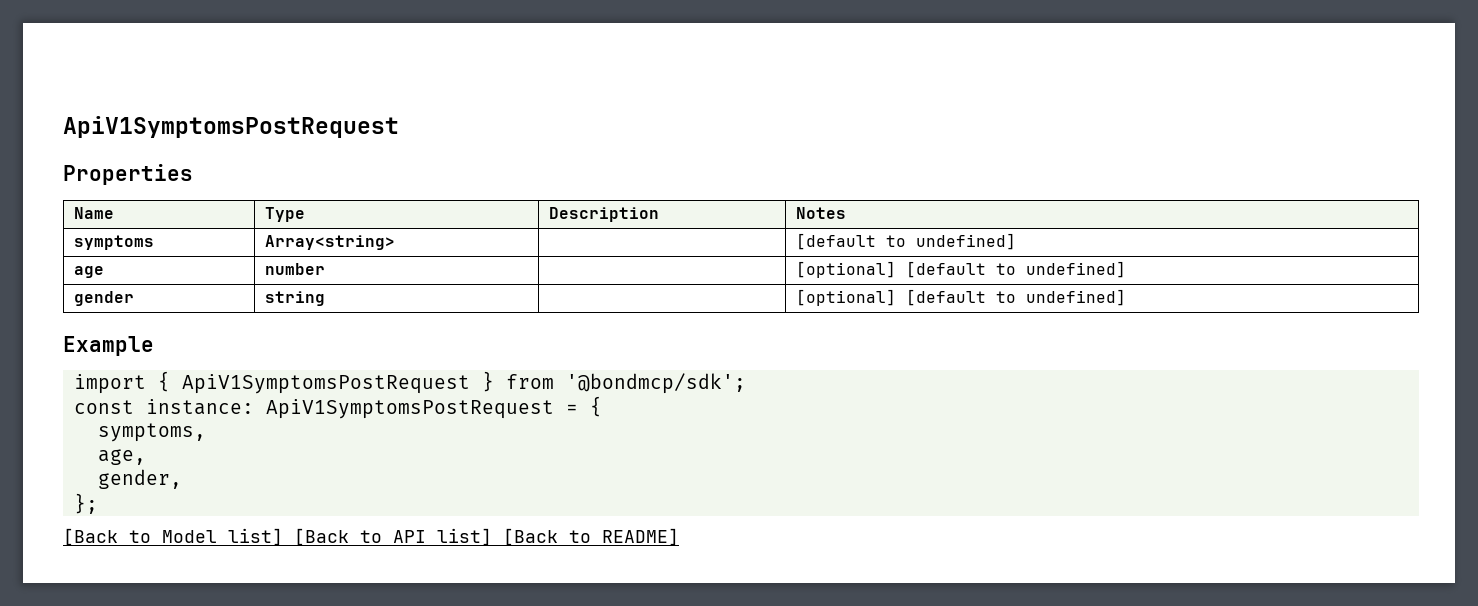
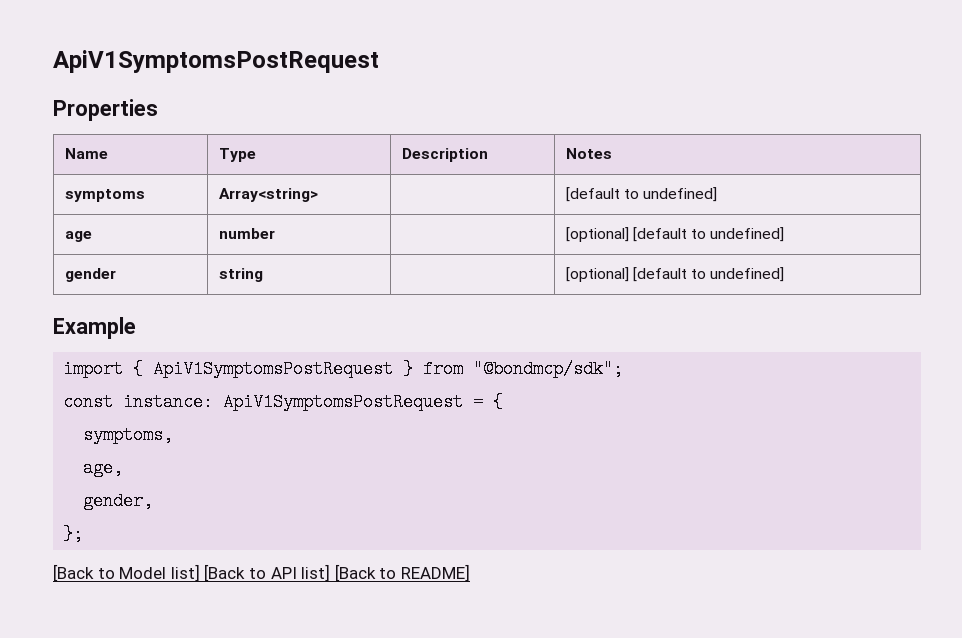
- import { ApiV1SymptomsPostRequest } from '@bondmcp/sdk';
+ import { ApiV1SymptomsPostRequest } from "@bondmcp/sdk";

